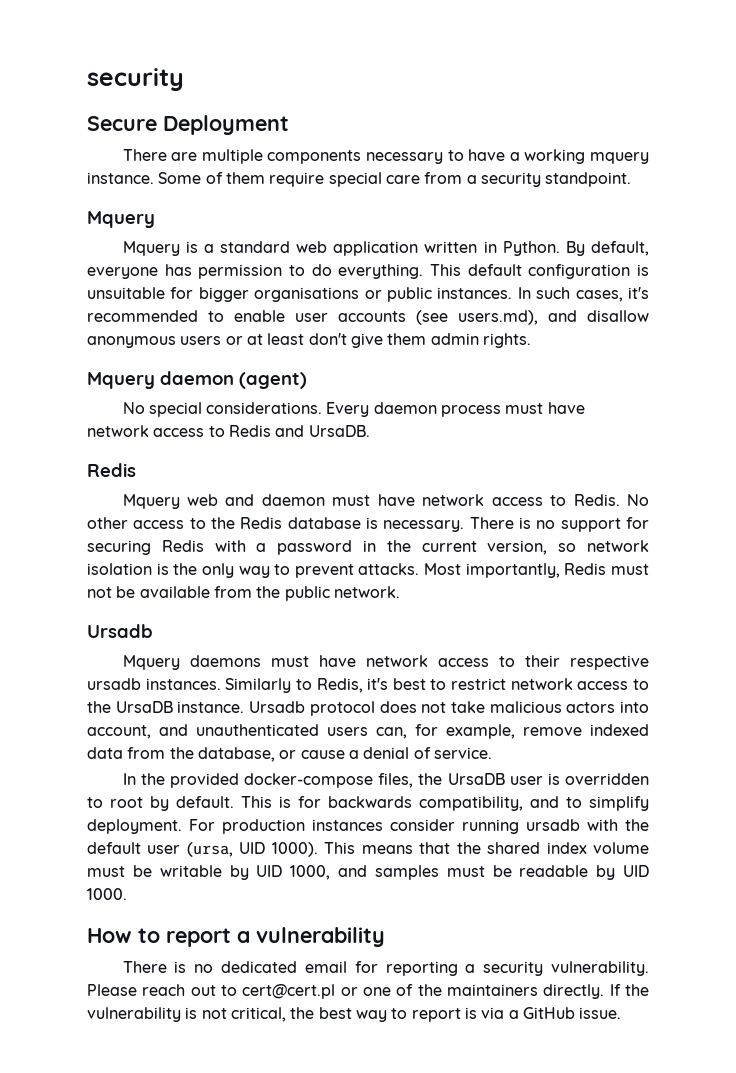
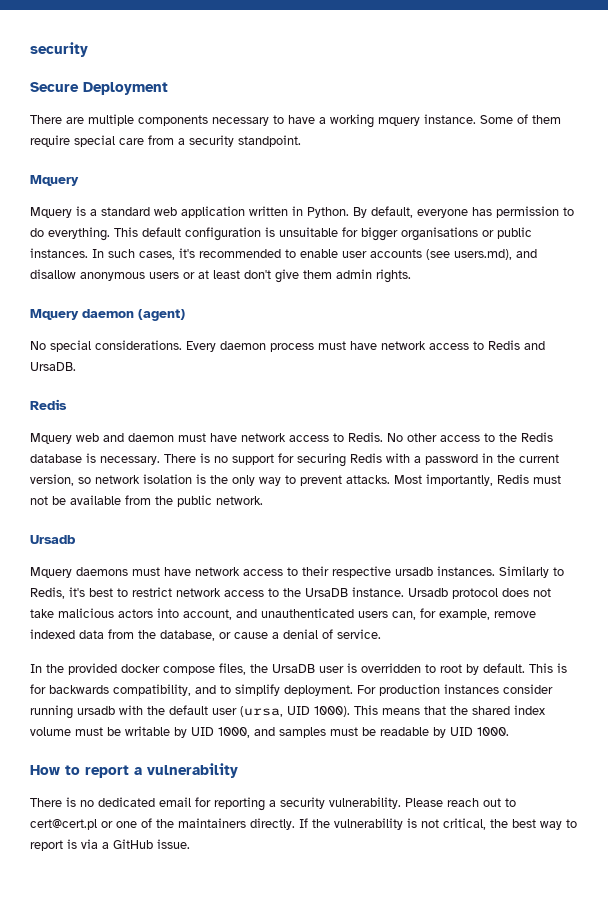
- In the provided docker-compose files, the UrsaDB user is overridden to root by default.
+ In the provided docker compose files, the UrsaDB user is overridden to root by default.

